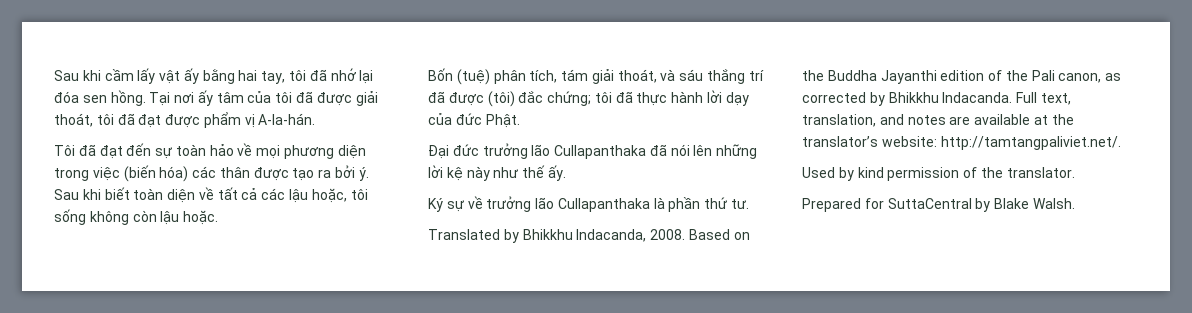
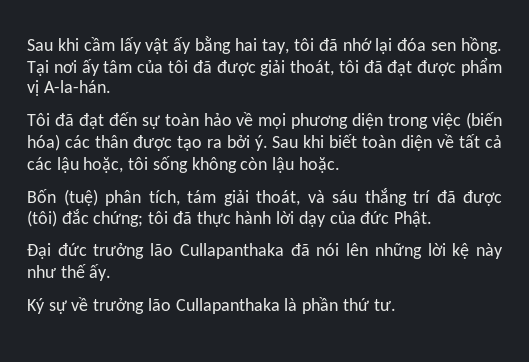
- Translated by Bhikkhu Indacanda, 2008. Based on the Buddha Jayanthi edition of the Pali canon, as corrected by Bhikkhu Indacanda. Full text, translation, and notes are available at the translator’s website: http://tamtangpaliviet.net/.
- Used by kind permission of the translator.
- Prepared for SuttaCentral by Blake Walsh.

